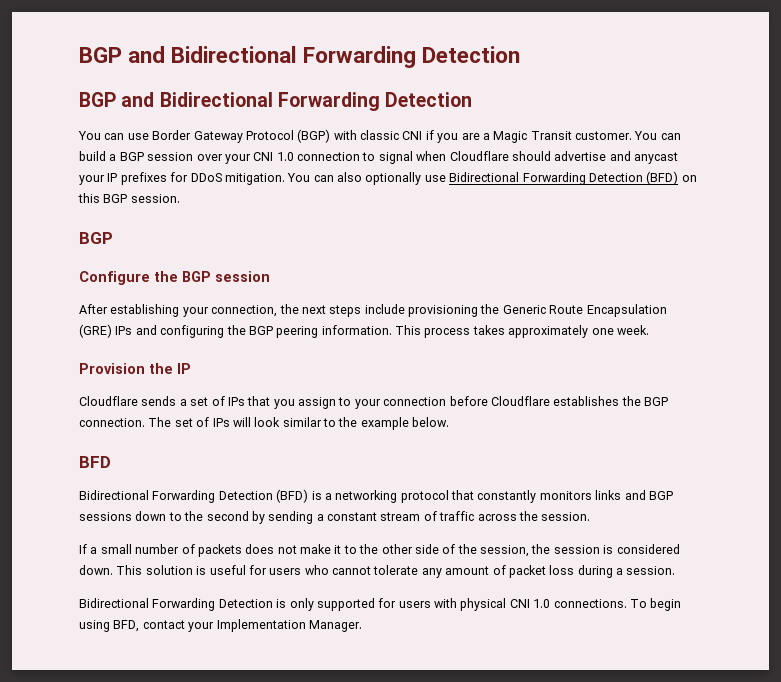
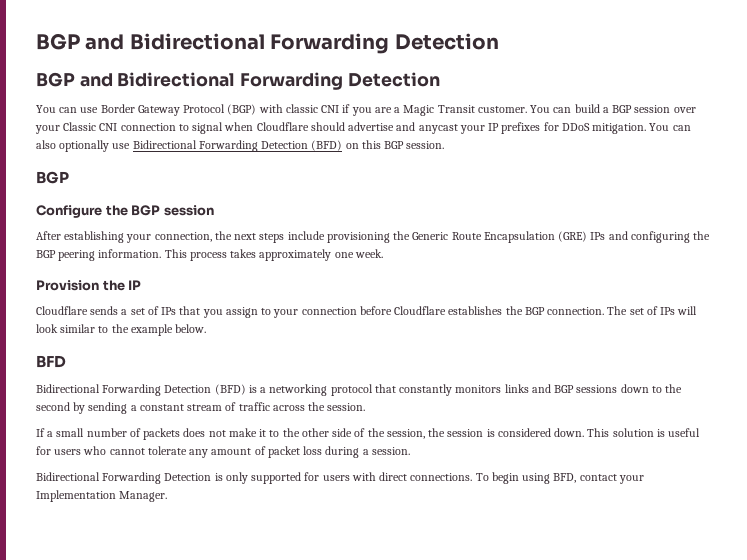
- You can build a BGP session over your CNI 1.0 connection to signal when Cloudflare should advertise and anycast your IP prefixes for DDoS mitigation.
+ You can build a BGP session over your Classic CNI connection to signal when Cloudflare should advertise and anycast your IP prefixes for DDoS mitigation.
- Bidirectional Forwarding Detection is only supported for users with physical CNI 1.0 connections.
+ Bidirectional Forwarding Detection is only supported for users with direct connections.

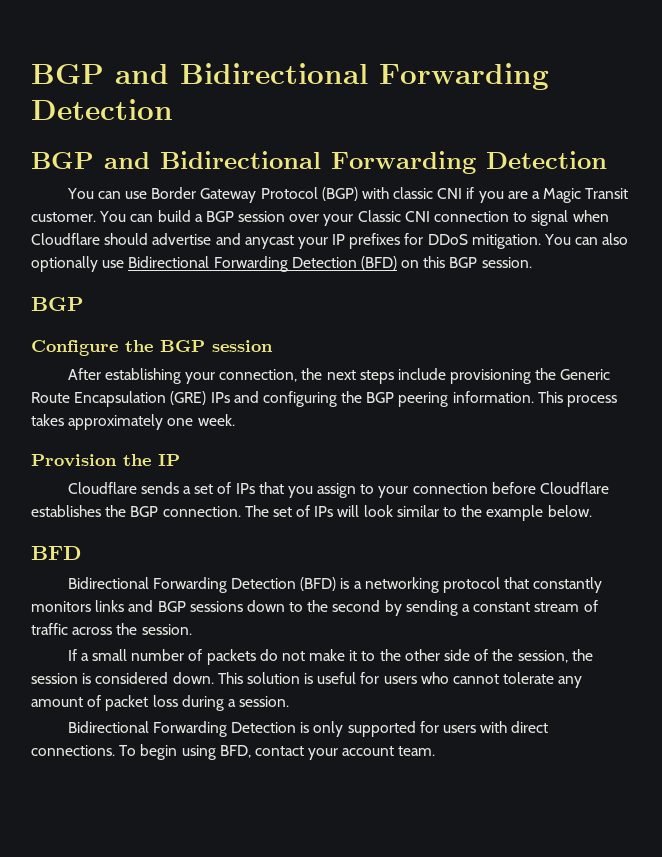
- If a small number of packets does not make it to the other side of the session, the session is considered down.
+ If a small number of packets do not make it to the other side of the session, the session is considered down.
- To begin using BFD, contact your Implementation Manager.
+ To begin using BFD, contact your account team.

